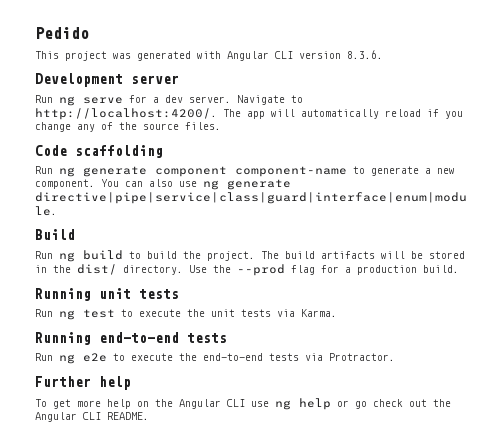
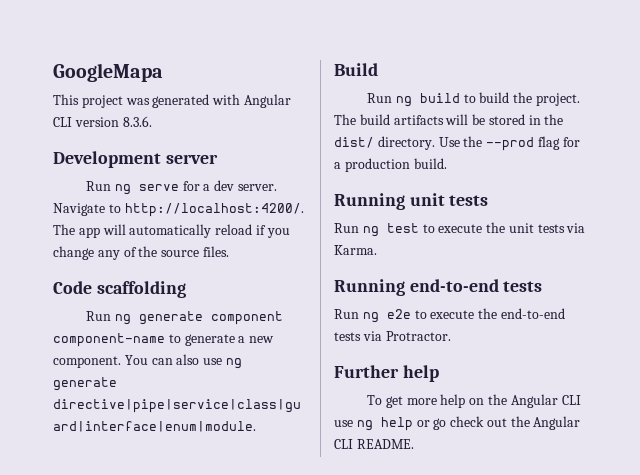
- Pedido
+ GoogleMapa

